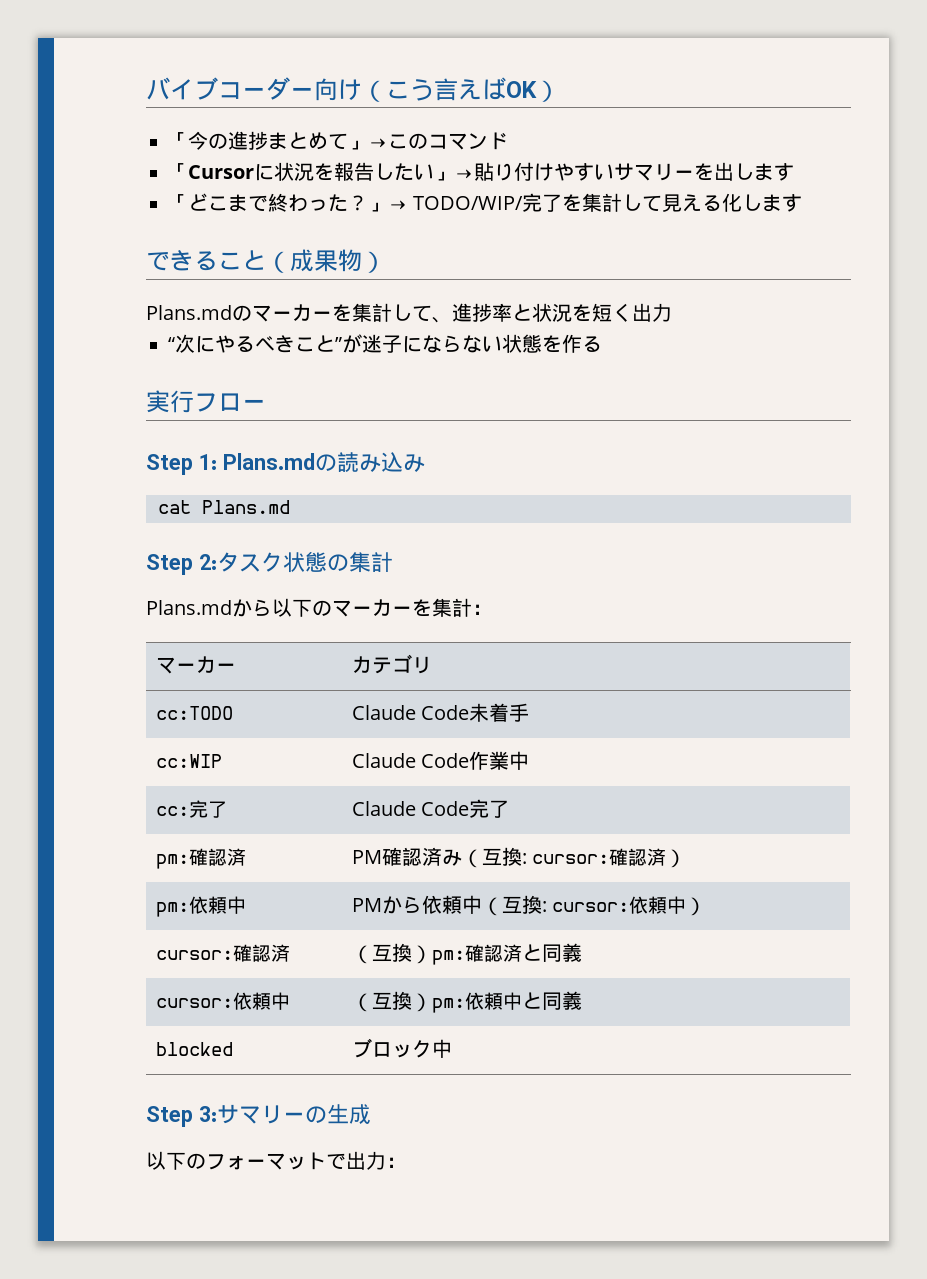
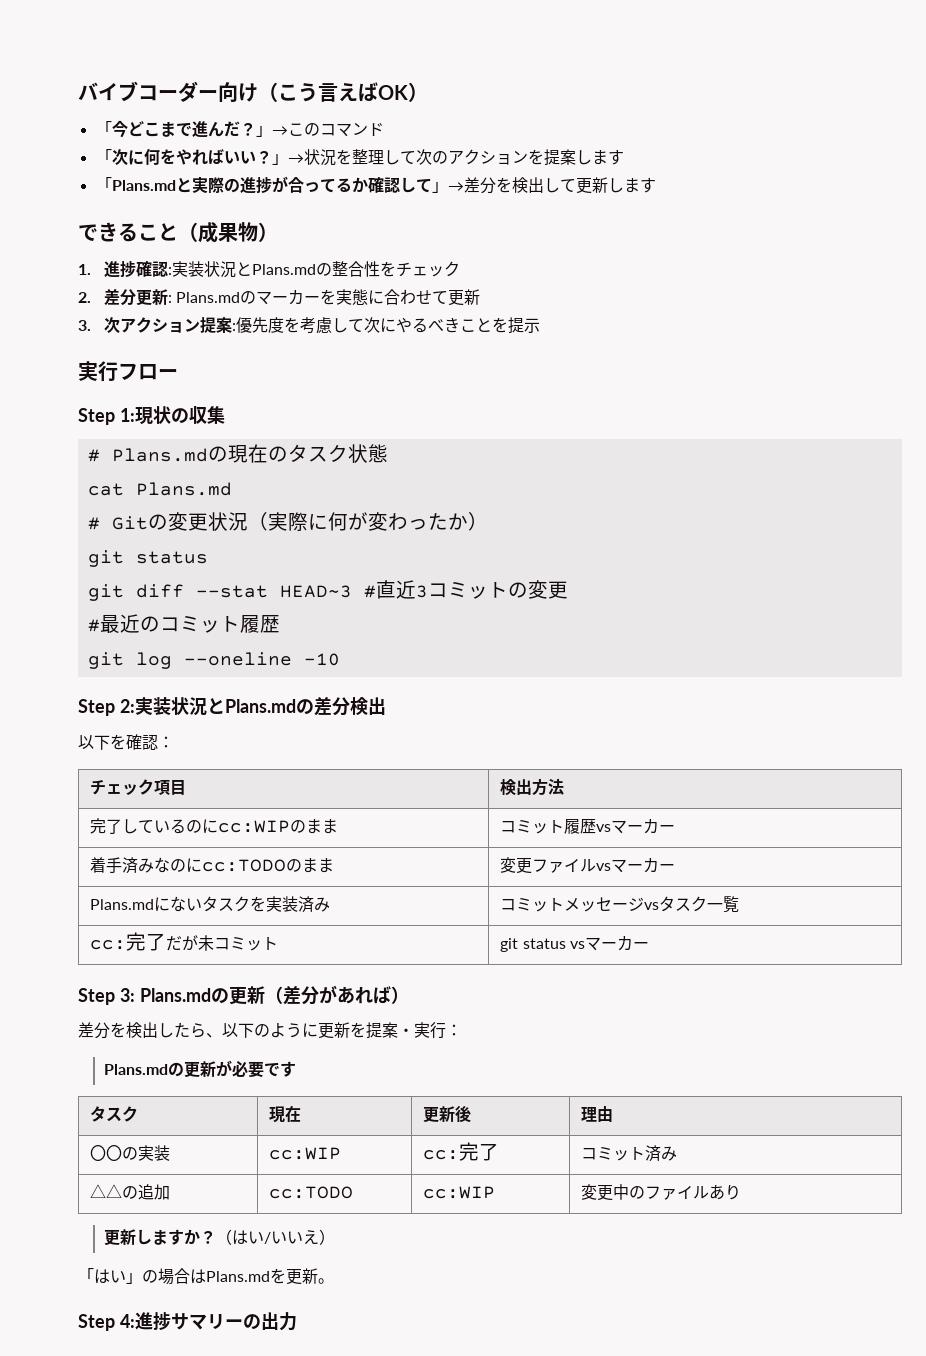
- 「今の進捗まとめて」→このコマンド
+ 「今どこまで進んだ？」→このコマンド
- 「Cursorに状況を報告したい」→貼り付けやすいサマリーを出します
- 「どこまで終わった？」→ TODO/WIP/完了を集計して見える化します
+ 「次に何をやればいい？」→状況を整理して次のアクションを提案します
+ 「Plans.mdと実際の進捗が合ってるか確認して」→差分を検出して更新します
- Plans.mdのマーカーを集計して、進捗率と状況を短く出力
- “次にやるべきこと”が迷子にならない状態を作る
+ 1.進捗確認:実装状況とPlans.mdの整合性をチェック
+ 2.差分更新: Plans.mdのマーカーを実態に合わせて更新
+ 3.次アクション提案:優先度を考慮して次にやるべきことを提示
- Step 1: Plans.mdの読み込み
+ Step 1:現状の収集
+ # Plans.mdの現在のタスク状態
  cat Plans.md
- Step 2:タスク状態の集計
- Plans.mdから以下のマーカーを集計：
- マーカー | カテゴリ
- cc:TODO | Claude Code未着手
- cc:WIP | Claude Code作業中
- cc:完了 | Claude Code完了
- pm:確認済 | PM確認済み（互換: cursor:確認済）
- pm:依頼中 | PMから依頼中（互換: cursor:依頼中）
- cursor:確認済 | （互換）pm:確認済と同義
- cursor:依頼中 | （互換）pm:依頼中と同義
- blocked | ブロック中
- Step 3:サマリーの生成
- 以下のフォーマットで出力：
+ # Gitの変更状況（実際に何が変わったか）
+ git status
+ git diff --stat HEAD~3 #直近3コミットの変更
+ #最近のコミット履歴
+ git log --oneline -10
+ Step 2:実装状況とPlans.mdの差分検出
+ 以下を確認：
+ チェック項目 | 検出方法
+ 完了しているのにcc:WIPのまま | コミット履歴vsマーカー
+ 着手済みなのにcc:TODOのまま | 変更ファイルvsマーカー
+ Plans.mdにないタスクを実装済み | コミットメッセージvsタスク一覧
+ cc:完了だが未コミット | git status vsマーカー
+ Step 3: Plans.mdの更新（差分があれば）
+ 差分を検出したら、以下のように更新を提案・実行：
+ Plans.mdの更新が必要です
+ タスク | 現在 | 更新後 | 理由
+ 〇〇の実装 | cc:WIP | cc:完了 | コミット済み
+ △△の追加 | cc:TODO | cc:WIP | 変更中のファイルあり
+ 更新しますか？（はい/いいえ）
+ 「はい」の場合はPlans.mdを更新。
+ Step 4:進捗サマリーの出力

